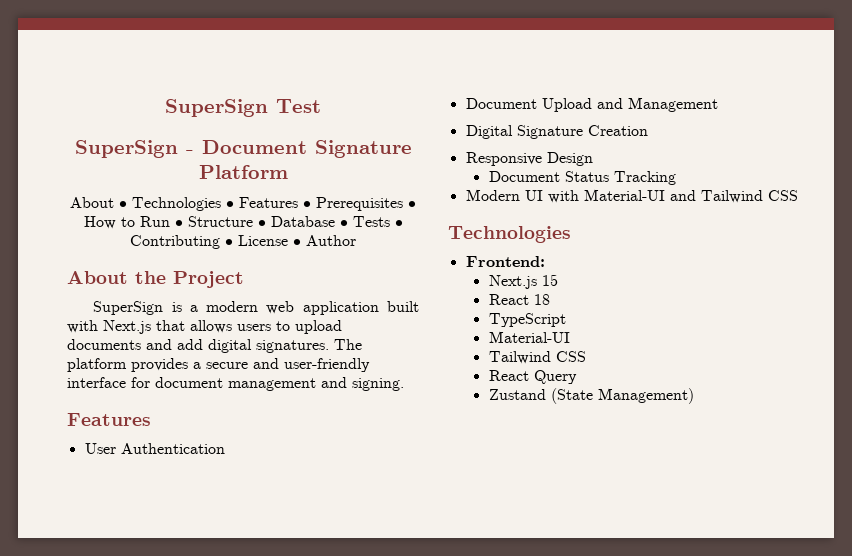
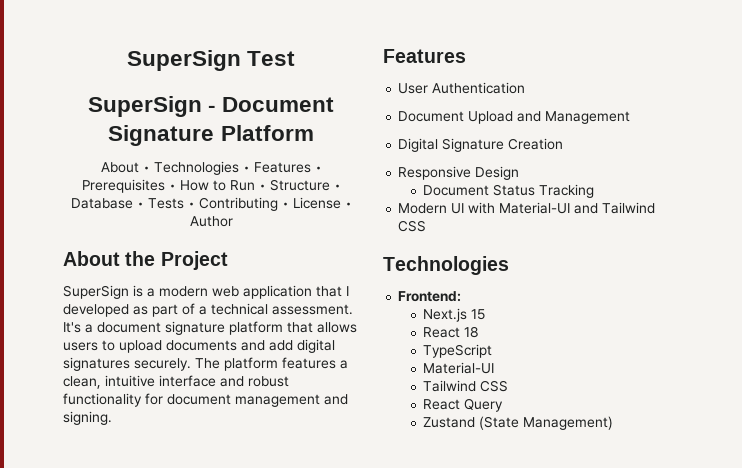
- SuperSign is a modern web application built with Next.js that allows users to upload documents and add digital signatures. The platform provides a secure and user-friendly interface for document management and signing.
+ SuperSign is a modern web application that I developed as part of a technical assessment. It's a document signature platform that allows users to upload documents and add digital signatures securely. The platform features a clean, intuitive interface and robust functionality for document management and signing.

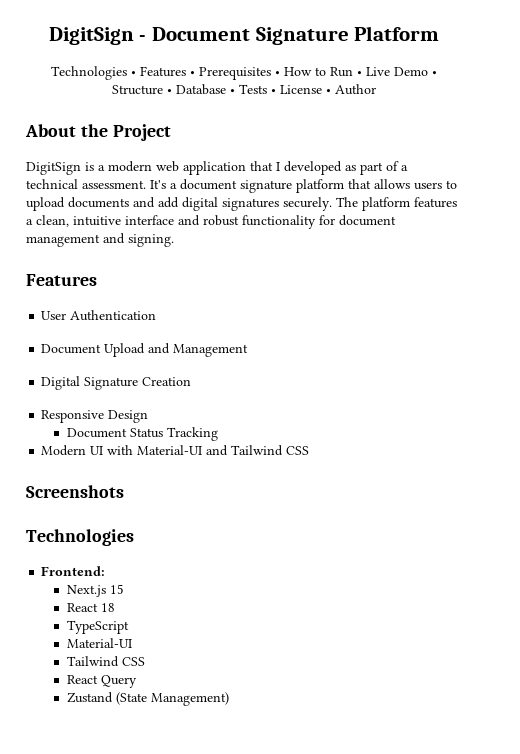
- SuperSign Test
- SuperSign - Document Signature Platform
+ DigitSign - Document Signature Platform
- About • Technologies • Features • Prerequisites • How to Run • Structure • Database • Tests • Contributing • License • Author
+ Technologies • Features • Prerequisites • How to Run • Live Demo • Structure • Database • Tests • License • Author
- SuperSign is a modern web application that I developed as part of a technical assessment.
+ DigitSign is a modern web application that I developed as part of a technical assessment.
+ Screenshots

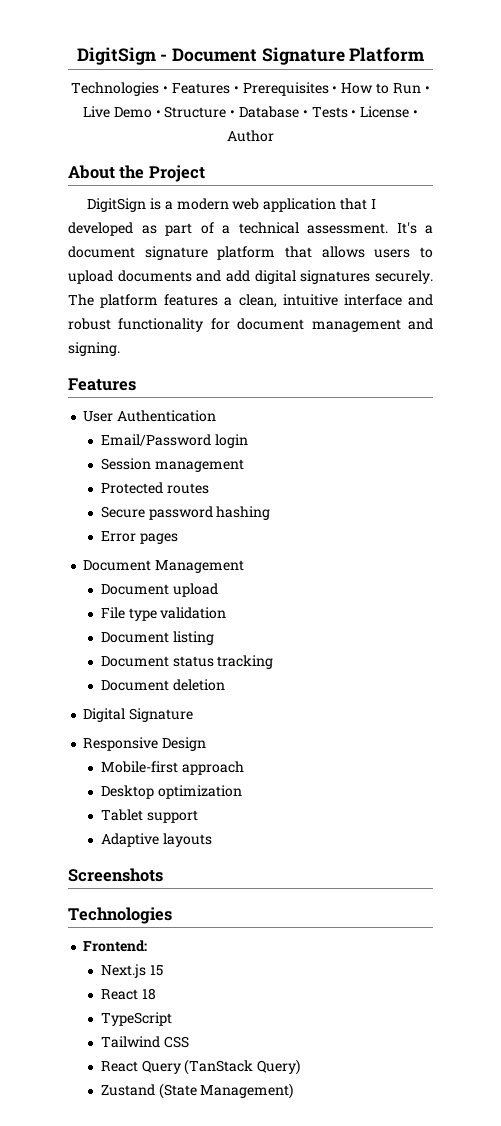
- Document Upload and Management
+ Email/Password login
+ Session management
+ Protected routes
+ Secure password hashing
+ Error pages
+ Document Management
+ Document upload
+ File type validation
+ Document listing
+ Document status tracking
+ Document deletion
- Digital Signature Creation
+ Digital Signature
- Document Status Tracking
- Modern UI with Material-UI and Tailwind CSS
+ Mobile-first approach
+ Desktop optimization
+ Tablet support
+ Adaptive layouts
  TypeScript
- Material-UI
- React Query
+ React Query (TanStack Query)

